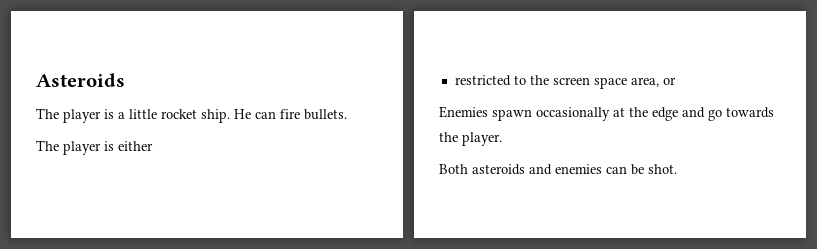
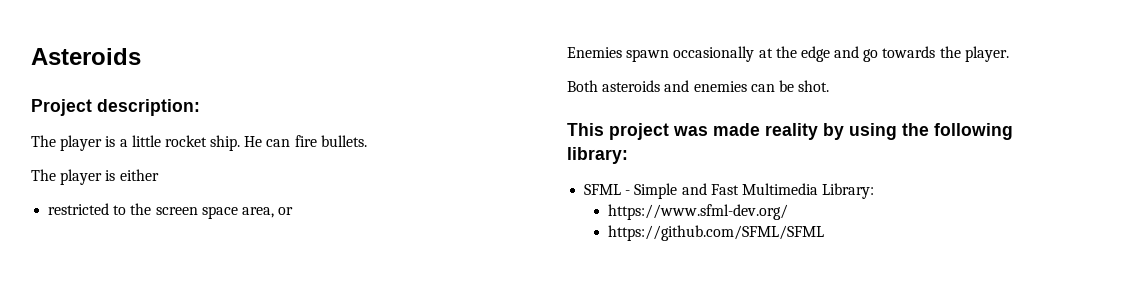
+ Project description:
+ This project was made reality by using the following library:
+ SFML - Simple and Fast Multimedia Library:
+ https://www.sfml-dev.org/
+ https://github.com/SFML/SFML

